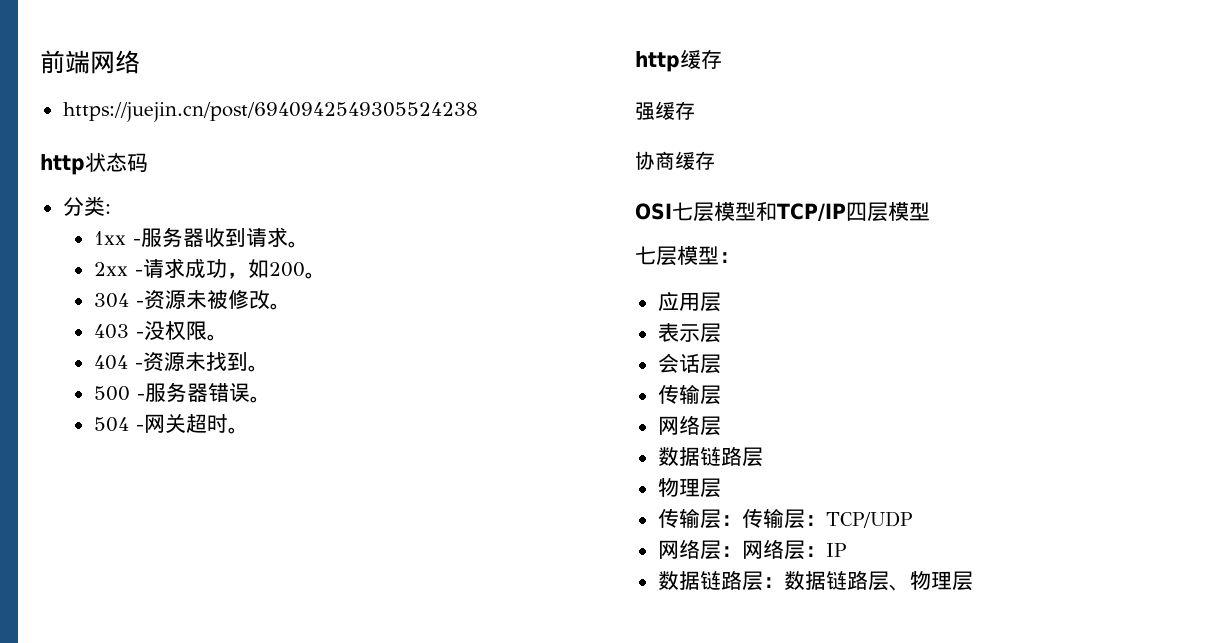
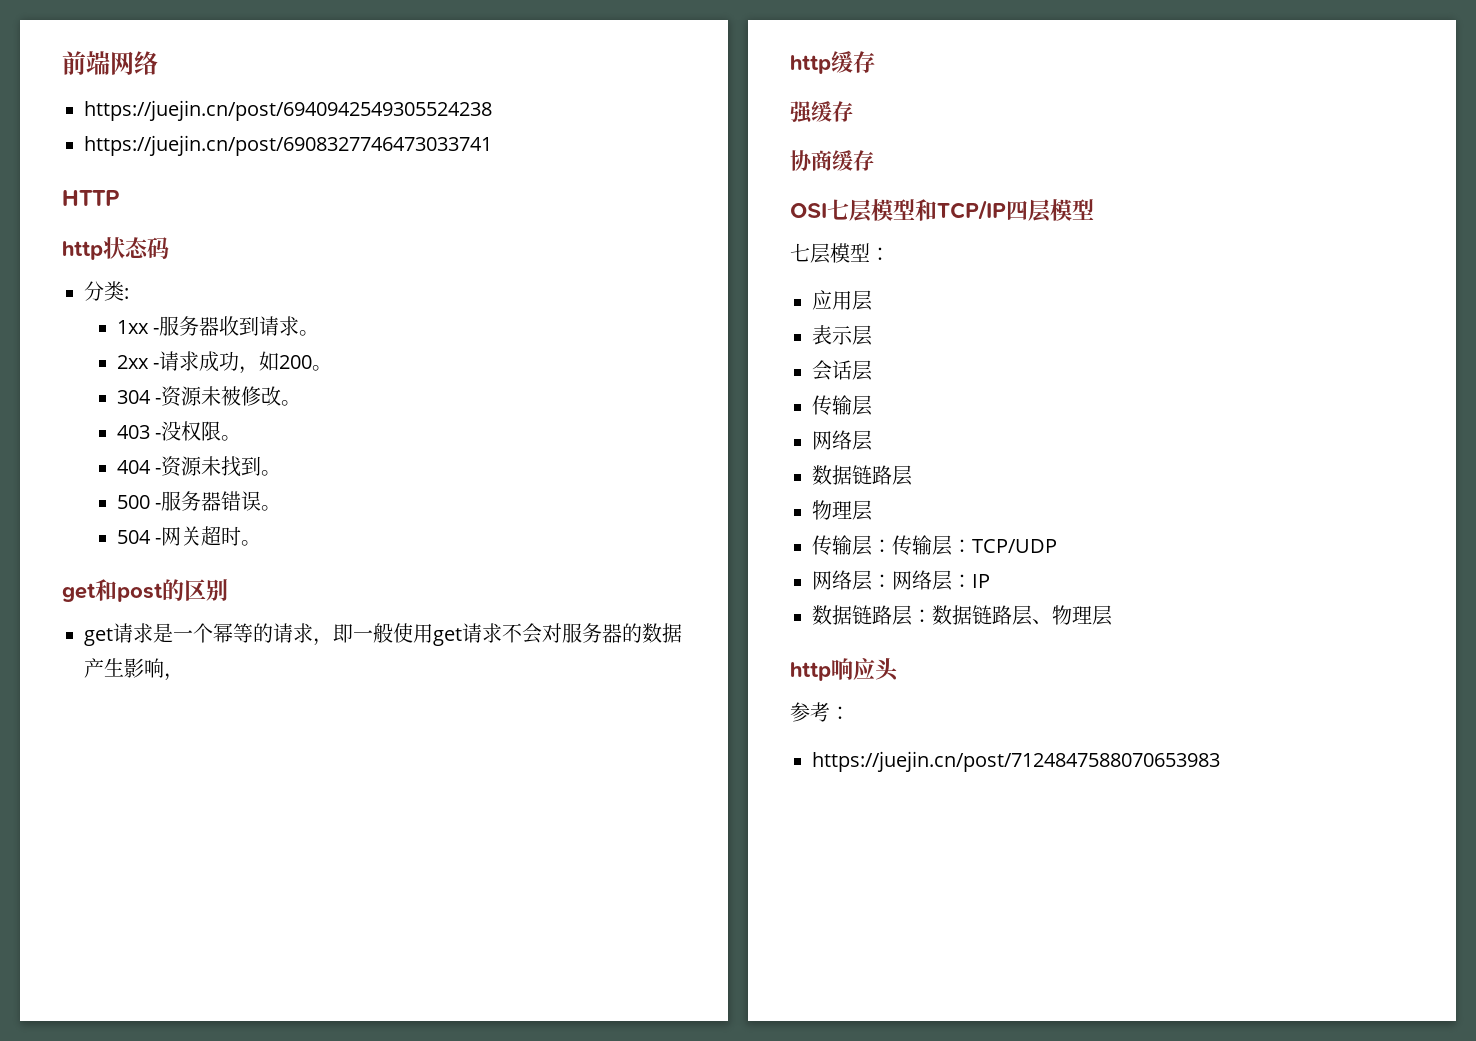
+ https://juejin.cn/post/6908327746473033741
+ HTTP
+ get和post的区别
+ get请求是一个幂等的请求，即一般使用get请求不会对服务器的数据产生影响，
+ http响应头
+ 参考：
+ https://juejin.cn/post/7124847588070653983

